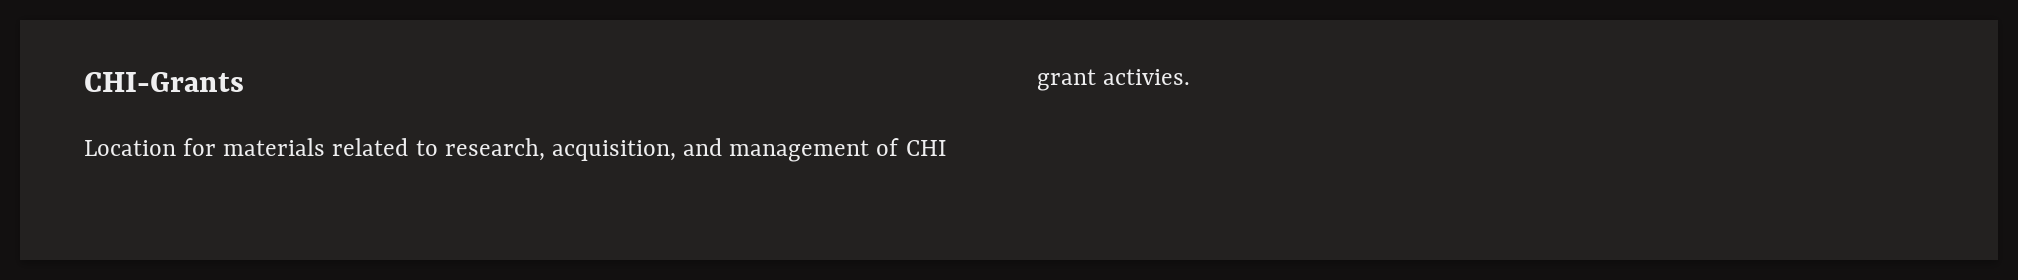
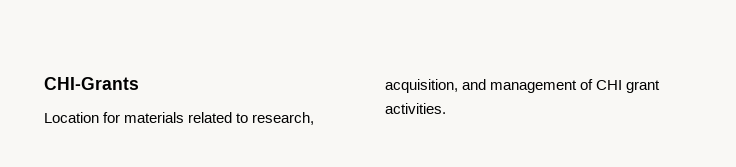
- Location for materials related to research, acquisition, and management of CHI grant activies.
+ Location for materials related to research, acquisition, and management of CHI grant activities.

